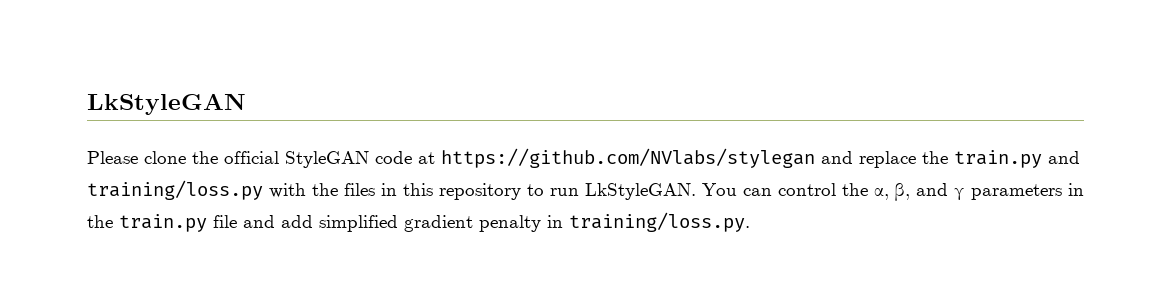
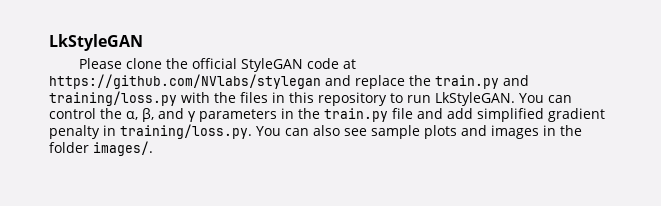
- You can control the α, β, and γ parameters in the train.py file and add simplified gradient penalty in training/loss.py.
+ You can control the α, β, and γ parameters in the train.py file and add simplified gradient penalty in training/loss.py. You can also see sample plots and images in the folder images/.

